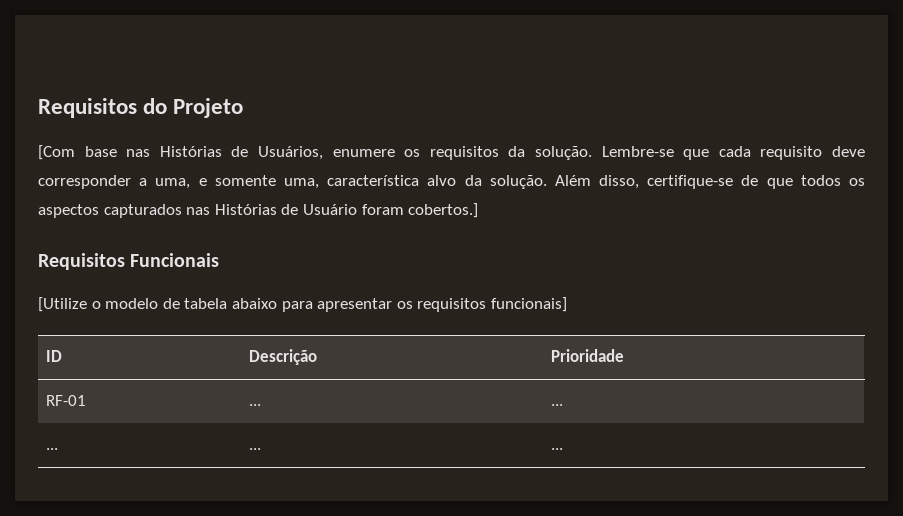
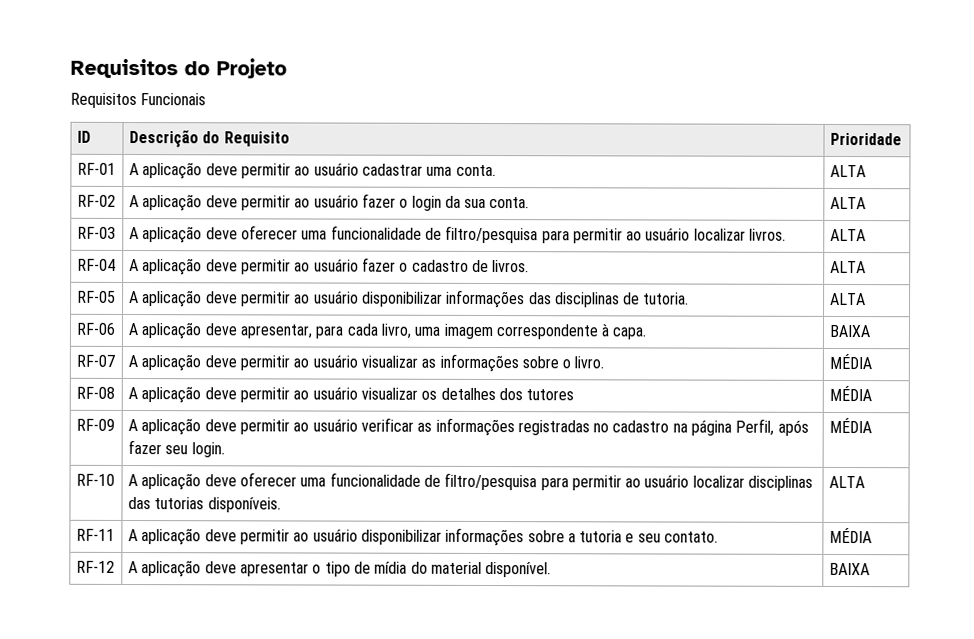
- [Com base nas Histórias de Usuários, enumere os requisitos da solução. Lembre-se que cada requisito deve corresponder a uma, e somente uma, característica alvo da solução. Além disso, certifique-se de que todos os aspectos capturados nas Histórias de Usuário foram cobertos.]
  Requisitos Funcionais
- [Utilize o modelo de tabela abaixo para apresentar os requisitos funcionais]
- ID | Descrição | Prioridade
+ ID | Descrição do Requisito | Prioridade
- RF-01 | ... | ...
- ... | ... | ...
+ RF-01 | A aplicação deve permitir ao usuário cadastrar uma conta. | ALTA
+ RF-02 | A aplicação deve permitir ao usuário fazer o login da sua conta. | ALTA
+ RF-03 | A aplicação deve oferecer uma funcionalidade de filtro/pesquisa para permitir ao usuário localizar livros. | ALTA
+ RF-04 | A aplicação deve permitir ao usuário fazer o cadastro de livros. | ALTA
+ RF-05 | A aplicação deve permitir ao usuário disponibilizar informações das disciplinas de tutoria. | ALTA
+ RF-06 | A aplicação deve apresentar, para cada livro, uma imagem correspondente à capa. | BAIXA
+ RF-07 | A aplicação deve permitir ao usuário visualizar as informações sobre o livro. | MÉDIA
+ RF-08 | A aplicação deve permitir ao usuário visualizar os detalhes dos tutores | MÉDIA
+ RF-09 | A aplicação deve permitir ao usuário verificar as informações registradas no cadastro na página Perfil, após fazer seu login. | MÉDIA
+ RF-10 | A aplicação deve oferecer uma funcionalidade de filtro/pesquisa para permitir ao usuário localizar disciplinas das tutorias disponíveis. | ALTA
+ RF-11 | A aplicação deve permitir ao usuário disponibilizar informações sobre a tutoria e seu contato. | MÉDIA
+ RF-12 | A aplicação deve apresentar o tipo de mídia do material disponível. | BAIXA

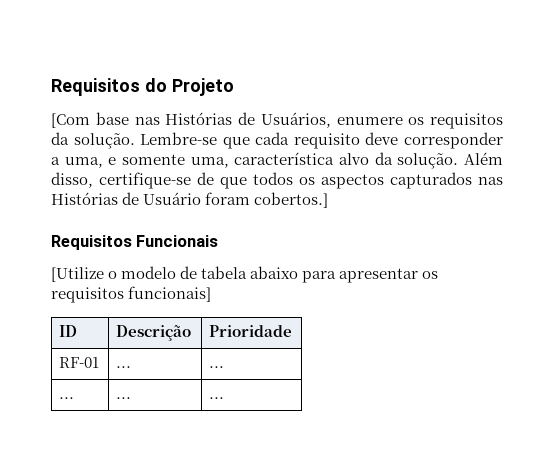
+ [Com base nas Histórias de Usuários, enumere os requisitos da solução. Lembre-se que cada requisito deve corresponder a uma, e somente uma, característica alvo da solução. Além disso, certifique-se de que todos os aspectos capturados nas Histórias de Usuário foram cobertos.]
  Requisitos Funcionais
+ [Utilize o modelo de tabela abaixo para apresentar os requisitos funcionais]
- ID | Descrição do Requisito | Prioridade
+ ID | Descrição | Prioridade
- RF-01 | A aplicação deve permitir ao usuário cadastrar uma conta. | ALTA
- RF-02 | A aplicação deve permitir ao usuário fazer o login da sua conta. | ALTA
- RF-03 | A aplicação deve oferecer uma funcionalidade de filtro/pesquisa para permitir ao usuário localizar livros. | ALTA
- RF-04 | A aplicação deve permitir ao usuário fazer o cadastro de livros. | ALTA
- RF-05 | A aplicação deve permitir ao usuário disponibilizar informações das disciplinas de tutoria. | ALTA
- RF-06 | A aplicação deve apresentar, para cada livro, uma imagem correspondente à capa. | BAIXA
- RF-07 | A aplicação deve permitir ao usuário visualizar as informações sobre o livro. | MÉDIA
- RF-08 | A aplicação deve permitir ao usuário visualizar os detalhes dos tutores | MÉDIA
- RF-09 | A aplicação deve permitir ao usuário verificar as informações registradas no cadastro na página Perfil, após fazer seu login. | MÉDIA
- RF-10 | A aplicação deve oferecer uma funcionalidade de filtro/pesquisa para permitir ao usuário localizar disciplinas das tutorias disponíveis. | ALTA
- RF-11 | A aplicação deve permitir ao usuário disponibilizar informações sobre a tutoria e seu contato. | MÉDIA
- RF-12 | A aplicação deve apresentar o tipo de mídia do material disponível. | BAIXA
+ RF-01 | ... | ...
+ ... | ... | ...

